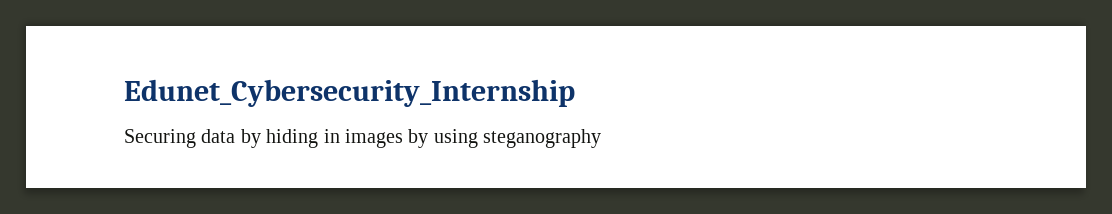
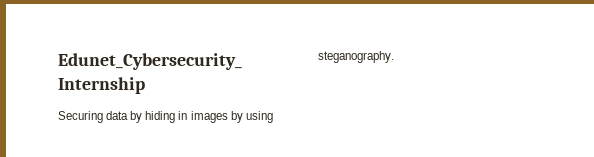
- Securing data by hiding in images by using steganography
+ Securing data by hiding in images by using steganography.

